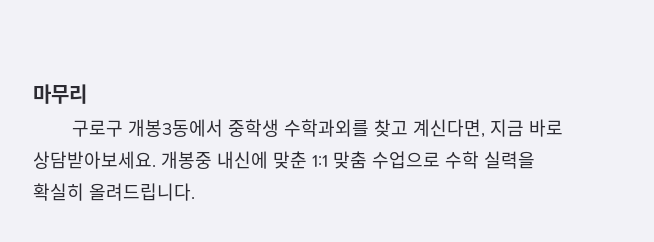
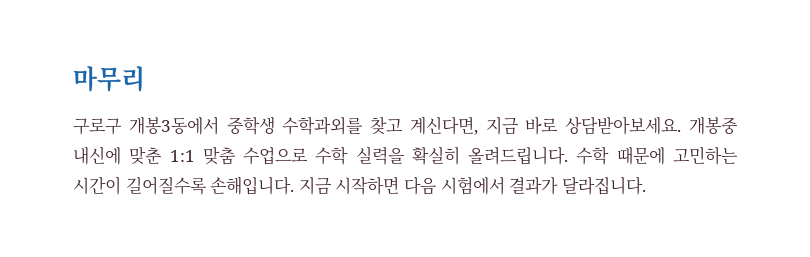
+ 수학 때문에 고민하는 시간이 길어질수록 손해입니다. 지금 시작하면 다음 시험에서 결과가 달라집니다.

